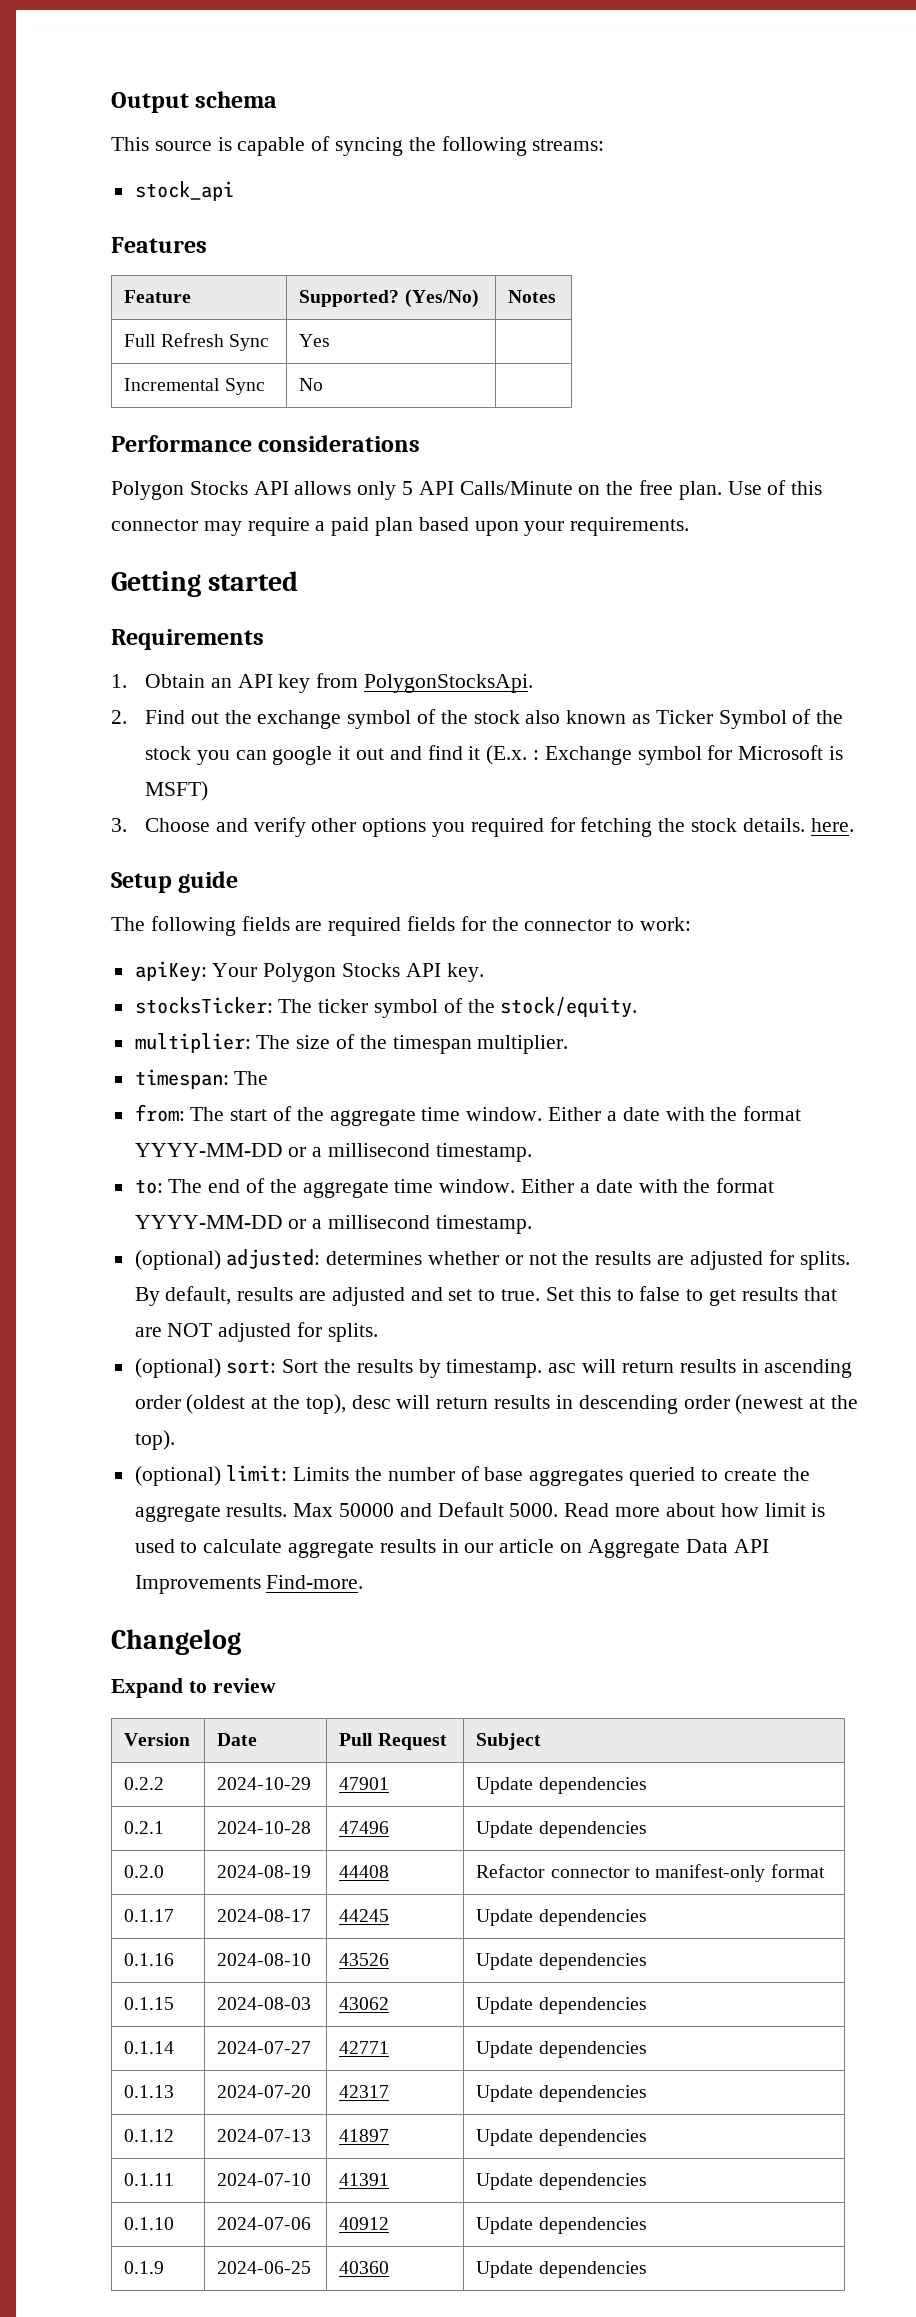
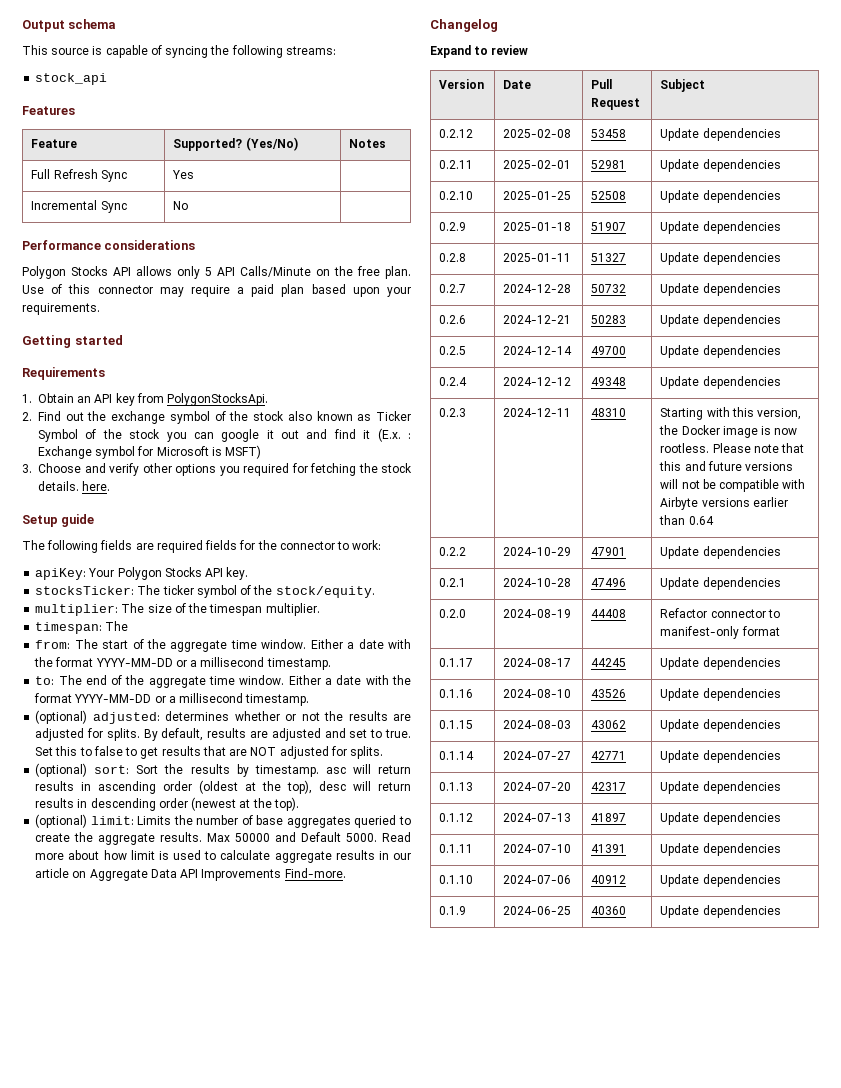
+ 0.2.12 | 2025-02-08 | 53458 | Update dependencies
+ 0.2.11 | 2025-02-01 | 52981 | Update dependencies
+ 0.2.10 | 2025-01-25 | 52508 | Update dependencies
+ 0.2.9 | 2025-01-18 | 51907 | Update dependencies
+ 0.2.8 | 2025-01-11 | 51327 | Update dependencies
+ 0.2.7 | 2024-12-28 | 50732 | Update dependencies
+ 0.2.6 | 2024-12-21 | 50283 | Update dependencies
+ 0.2.5 | 2024-12-14 | 49700 | Update dependencies
+ 0.2.4 | 2024-12-12 | 49348 | Update dependencies
+ 0.2.3 | 2024-12-11 | 48310 | Starting with this version, the Docker image is now rootless. Please note that this and future versions will not be compatible with Airbyte versions earlier than 0.64

